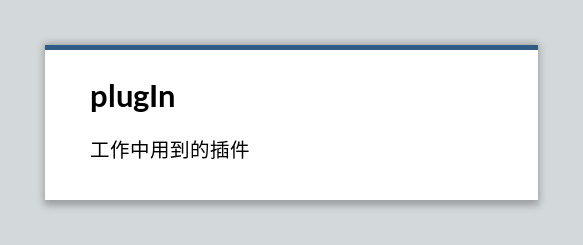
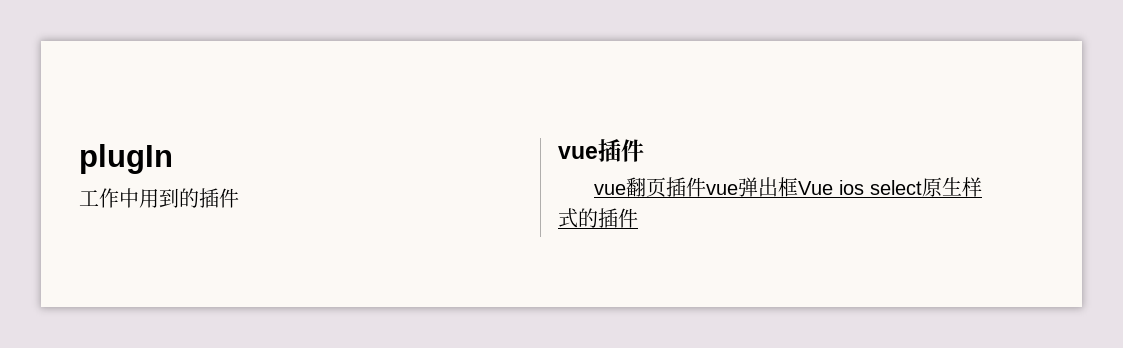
+ vue插件
+ vue翻页插件vue弹出框Vue ios select原生样式的插件

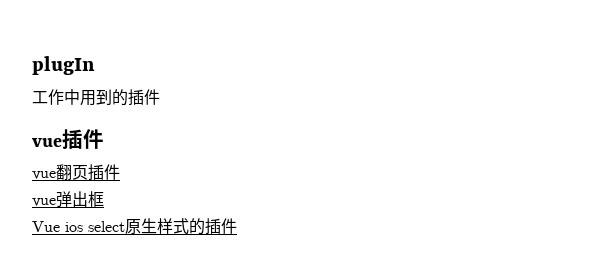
- vue翻页插件vue弹出框Vue ios select原生样式的插件
+ vue翻页插件
+ vue弹出框
+ Vue ios select原生样式的插件

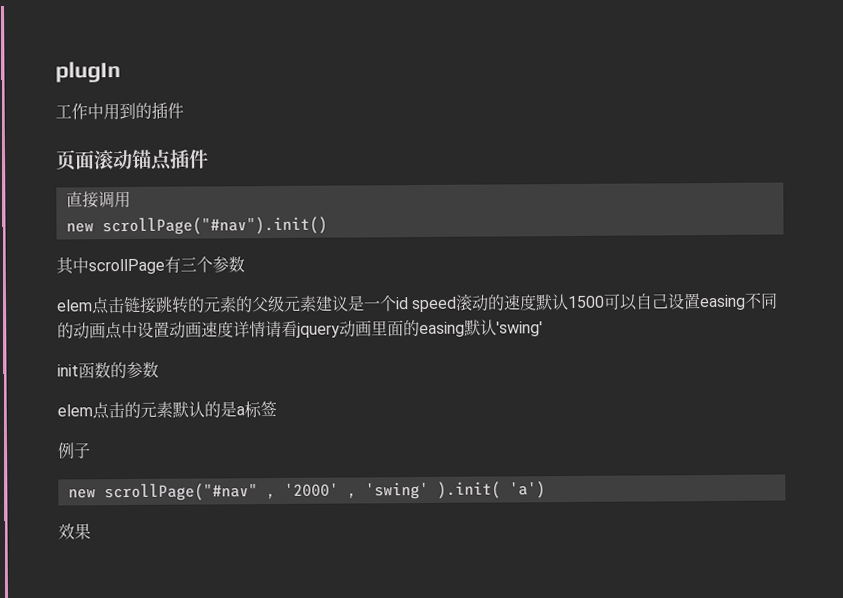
- vue插件
- vue翻页插件
- vue弹出框
- Vue ios select原生样式的插件
+ 页面滚动锚点插件
+ 直接调用
+ new scrollPage("#nav").init()
+ 其中scrollPage有三个参数
+ elem点击链接跳转的元素的父级元素建议是一个id speed滚动的速度默认1500可以自己设置easing不同的动画点中设置动画速度详情请看jquery动画里面的easing默认'swing'
+ init函数的参数
+ elem点击的元素默认的是a标签
+ 例子
+ new scrollPage("#nav" , '2000' , 'swing' ).init( 'a')
+ 效果

